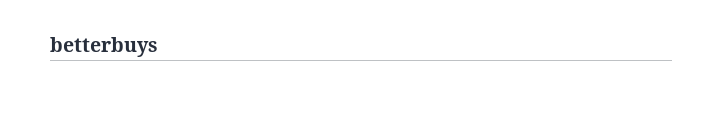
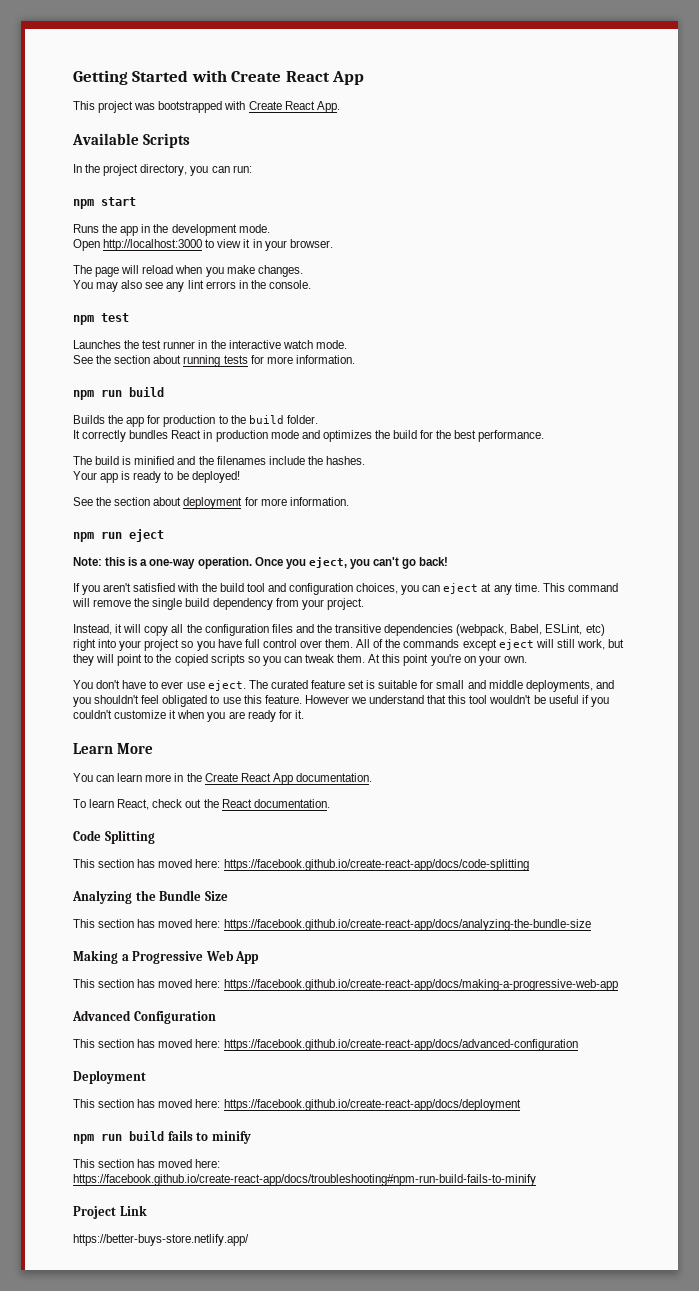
- betterbuys
+ Getting Started with Create React App
+ This project was bootstrapped with Create React App.
+ Available Scripts
+ In the project directory, you can run:
+ npm start
+ Runs the app in the development mode.
+ Open http://localhost:3000 to view it in your browser.
+ The page will reload when you make changes.
+ You may also see any lint errors in the console.
+ npm test
+ Launches the test runner in the interactive watch mode.
+ See the section about running tests for more information.
+ npm run build
+ Builds the app for production to the build folder.
+ It correctly bundles React in production mode and optimizes the build for the best performance.
+ The build is minified and the filenames include the hashes.
+ Your app is ready to be deployed!
+ See the section about deployment for more information.
+ npm run eject
+ Note: this is a one-way operation. Once you eject, you can't go back!
+ If you aren't satisfied with the build tool and configuration choices, you can eject at any time. This command will remove the single build dependency from your project.
+ Instead, it will copy all the configuration files and the transitive dependencies (webpack, Babel, ESLint, etc) right into your project so you have full control over them. All of the commands except eject will still work, but they will point to the copied scripts so you can tweak them. At this point you're on your own.
+ You don't have to ever use eject. The curated feature set is suitable for small and middle deployments, and you shouldn't feel obligated to use this feature. However we understand that this tool wouldn't be useful if you couldn't customize it when you are ready for it.
+ Learn More
+ You can learn more in the Create React App documentation.
+ To learn React, check out the React documentation.
+ Code Splitting
+ This section has moved here: https://facebook.github.io/create-react-app/docs/code-splitting
+ Analyzing the Bundle Size
+ This section has moved here: https://facebook.github.io/create-react-app/docs/analyzing-the-bundle-size
+ Making a Progressive Web App
+ This section has moved here: https://facebook.github.io/create-react-app/docs/making-a-progressive-web-app
+ Advanced Configuration
+ This section has moved here: https://facebook.github.io/create-react-app/docs/advanced-configuration
+ Deployment
+ This section has moved here: https://facebook.github.io/create-react-app/docs/deployment
+ npm run build fails to minify
+ This section has moved here: https://facebook.github.io/create-react-app/docs/troubleshooting#npm-run-build-fails-to-minify
+ Project Link
+ https://better-buys-store.netlify.app/

